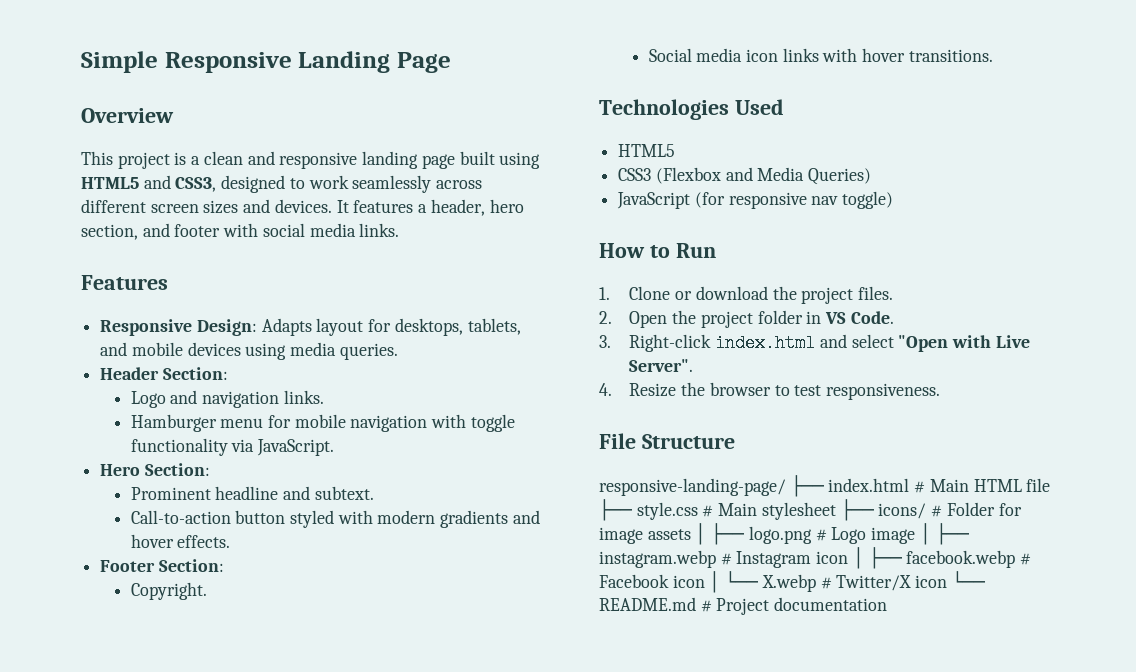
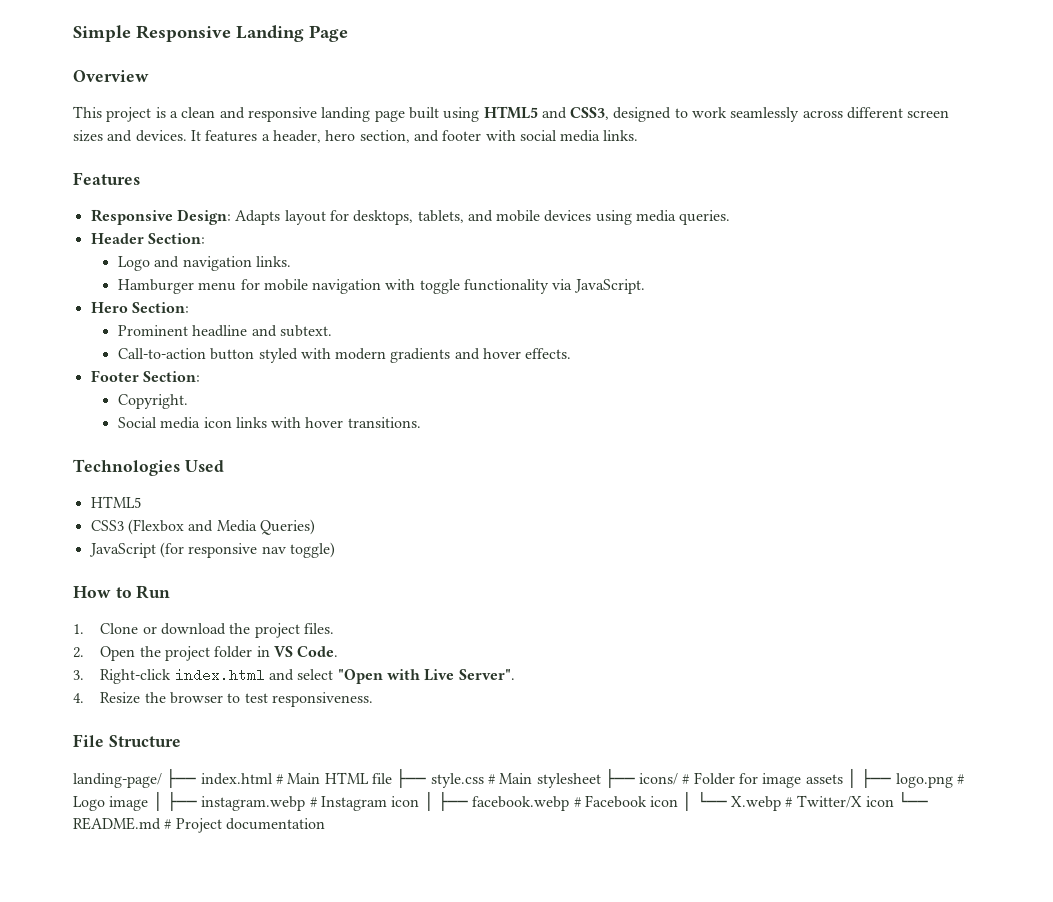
- responsive-landing-page/ ├── index.html # Main HTML file ├── style.css # Main stylesheet ├── icons/ # Folder for image assets │ ├── logo.png # Logo image │ ├── instagram.webp # Instagram icon │ ├── facebook.webp # Facebook icon │ └── X.webp # Twitter/X icon └── README.md # Project documentation
+ landing-page/ ├── index.html # Main HTML file ├── style.css # Main stylesheet ├── icons/ # Folder for image assets │ ├── logo.png # Logo image │ ├── instagram.webp # Instagram icon │ ├── facebook.webp # Facebook icon │ └── X.webp # Twitter/X icon └── README.md # Project documentation

